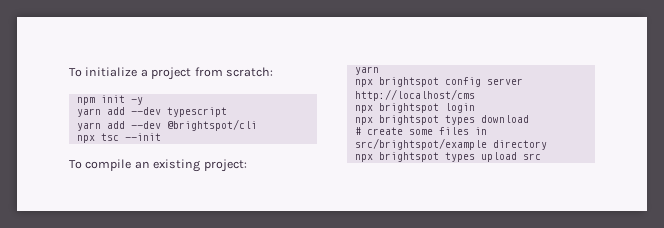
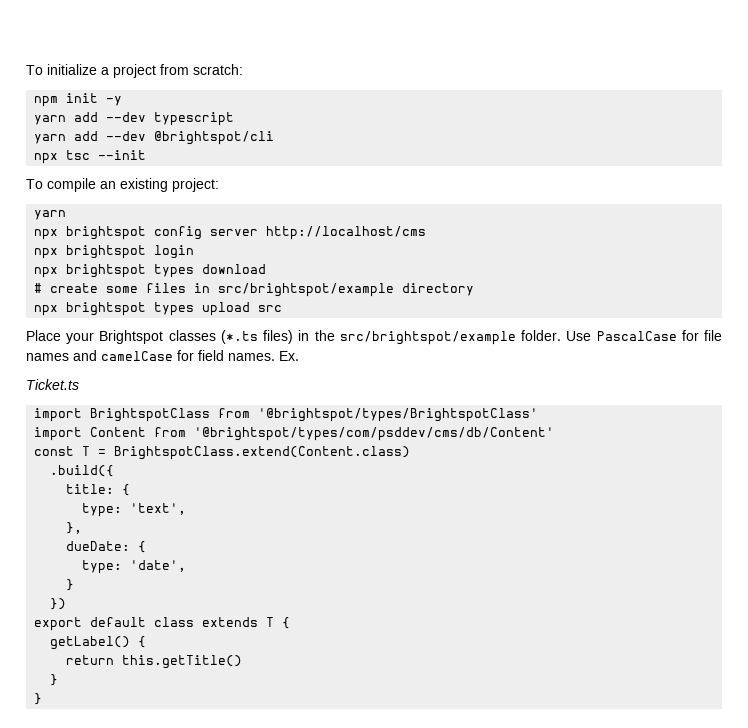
+ Place your Brightspot classes (*.ts files) in the src/brightspot/example folder. Use PascalCase for file names and camelCase for field names. Ex.
+ Ticket.ts
+ import BrightspotClass from '@brightspot/types/BrightspotClass'
+ import Content from '@brightspot/types/com/psddev/cms/db/Content'
+ const T = BrightspotClass.extend(Content.class)
+ .build({
+ title: {
+ type: 'text',
+ },
+ dueDate: {
+ type: 'date',
+ }
+ })
+ export default class extends T {
+ getLabel() {
+ return this.getTitle()
+ }
+ }

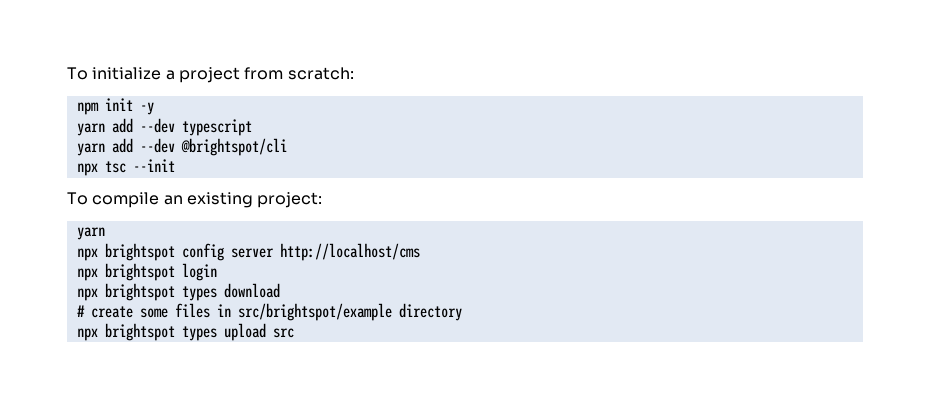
- Place your Brightspot classes (*.ts files) in the src/brightspot/example folder. Use PascalCase for file names and camelCase for field names. Ex.
- Ticket.ts
- import BrightspotClass from '@brightspot/types/BrightspotClass'
- import Content from '@brightspot/types/com/psddev/cms/db/Content'
- const T = BrightspotClass.extend(Content.class)
- .build({
- title: {
- type: 'text',
- },
- dueDate: {
- type: 'date',
- }
- })
- export default class extends T {
- getLabel() {
- return this.getTitle()
- }
- }

